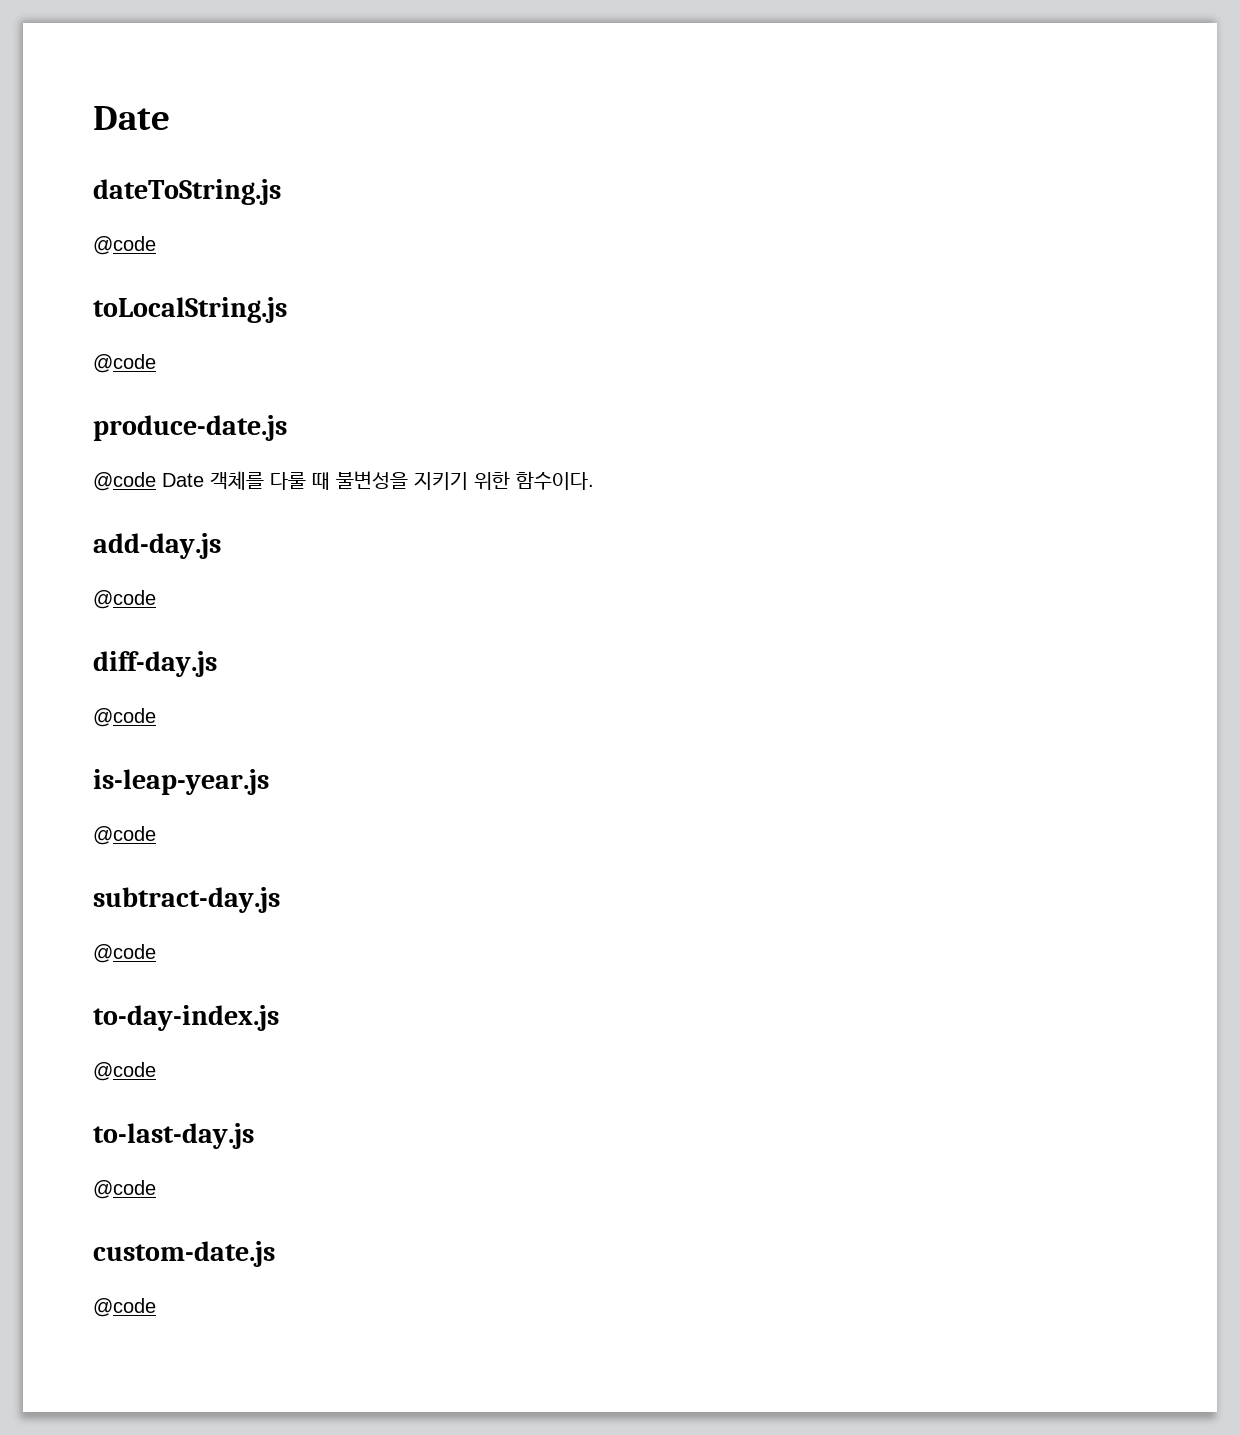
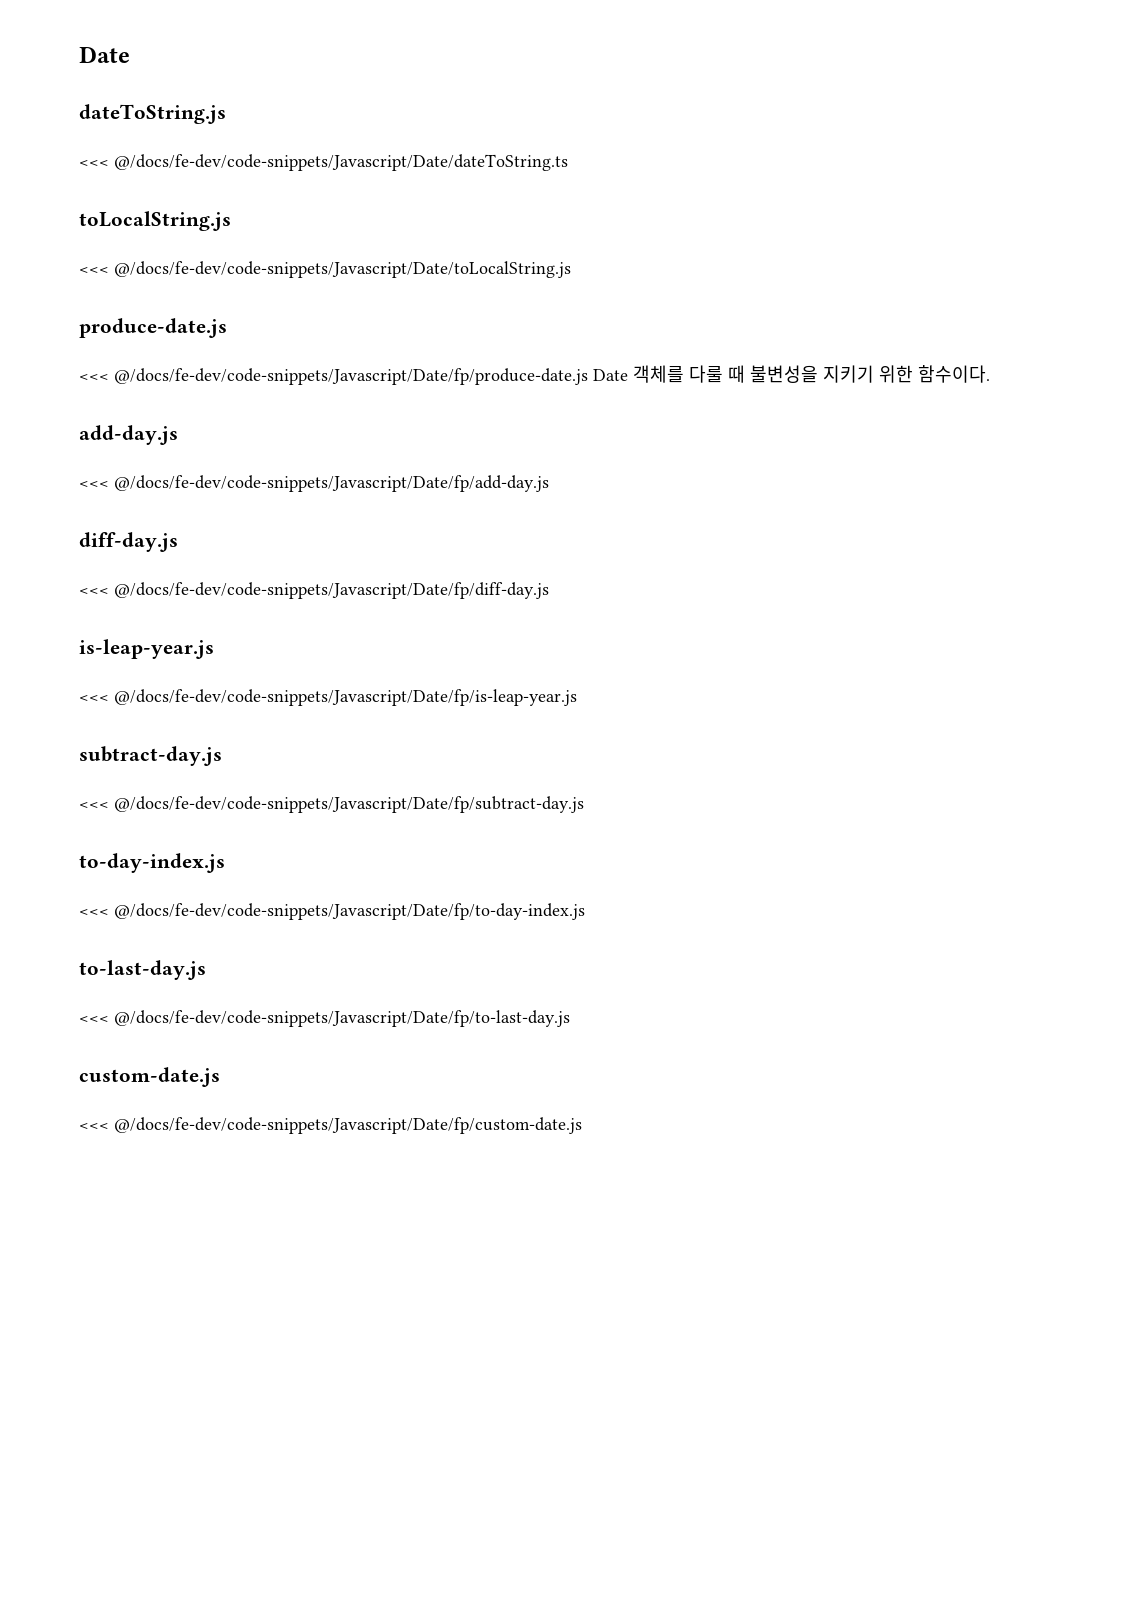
  dateToString.js
- @code
+ <<< @/docs/fe-dev/code-snippets/Javascript/Date/dateToString.ts
  toLocalString.js
- @code
+ <<< @/docs/fe-dev/code-snippets/Javascript/Date/toLocalString.js
- @code Date 객체를 다룰 때 불변성을 지키기 위한 함수이다.
+ <<< @/docs/fe-dev/code-snippets/Javascript/Date/fp/produce-date.js Date 객체를 다룰 때 불변성을 지키기 위한 함수이다.
  add-day.js
- @code
+ <<< @/docs/fe-dev/code-snippets/Javascript/Date/fp/add-day.js
  diff-day.js
- @code
+ <<< @/docs/fe-dev/code-snippets/Javascript/Date/fp/diff-day.js
  is-leap-year.js
- @code
+ <<< @/docs/fe-dev/code-snippets/Javascript/Date/fp/is-leap-year.js
  subtract-day.js
- @code
+ <<< @/docs/fe-dev/code-snippets/Javascript/Date/fp/subtract-day.js
  to-day-index.js
- @code
+ <<< @/docs/fe-dev/code-snippets/Javascript/Date/fp/to-day-index.js
  to-last-day.js
- @code
+ <<< @/docs/fe-dev/code-snippets/Javascript/Date/fp/to-last-day.js
  custom-date.js
- @code
+ <<< @/docs/fe-dev/code-snippets/Javascript/Date/fp/custom-date.js

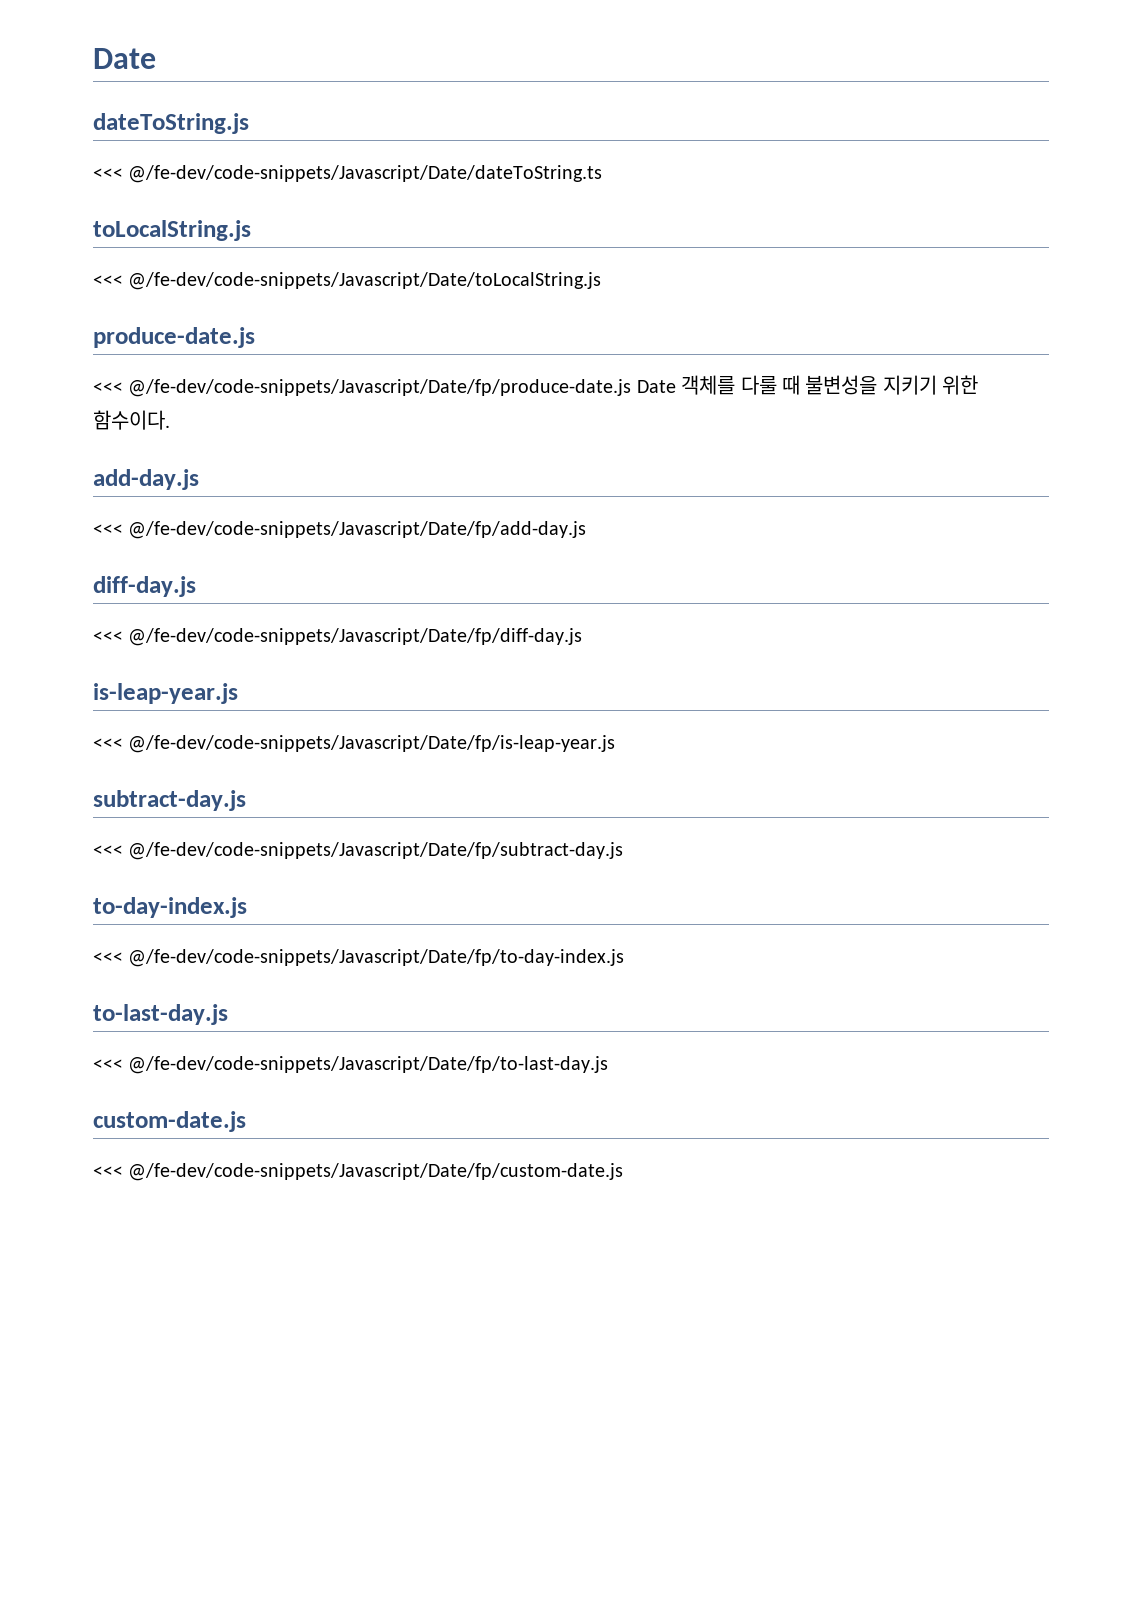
- <<< @/docs/fe-dev/code-snippets/Javascript/Date/dateToString.ts
+ <<< @/fe-dev/code-snippets/Javascript/Date/dateToString.ts
- <<< @/docs/fe-dev/code-snippets/Javascript/Date/toLocalString.js
+ <<< @/fe-dev/code-snippets/Javascript/Date/toLocalString.js
- <<< @/docs/fe-dev/code-snippets/Javascript/Date/fp/produce-date.js Date 객체를 다룰 때 불변성을 지키기 위한 함수이다.
+ <<< @/fe-dev/code-snippets/Javascript/Date/fp/produce-date.js Date 객체를 다룰 때 불변성을 지키기 위한 함수이다.
- <<< @/docs/fe-dev/code-snippets/Javascript/Date/fp/add-day.js
+ <<< @/fe-dev/code-snippets/Javascript/Date/fp/add-day.js
- <<< @/docs/fe-dev/code-snippets/Javascript/Date/fp/diff-day.js
+ <<< @/fe-dev/code-snippets/Javascript/Date/fp/diff-day.js
- <<< @/docs/fe-dev/code-snippets/Javascript/Date/fp/is-leap-year.js
+ <<< @/fe-dev/code-snippets/Javascript/Date/fp/is-leap-year.js
- <<< @/docs/fe-dev/code-snippets/Javascript/Date/fp/subtract-day.js
+ <<< @/fe-dev/code-snippets/Javascript/Date/fp/subtract-day.js
- <<< @/docs/fe-dev/code-snippets/Javascript/Date/fp/to-day-index.js
+ <<< @/fe-dev/code-snippets/Javascript/Date/fp/to-day-index.js
- <<< @/docs/fe-dev/code-snippets/Javascript/Date/fp/to-last-day.js
+ <<< @/fe-dev/code-snippets/Javascript/Date/fp/to-last-day.js
- <<< @/docs/fe-dev/code-snippets/Javascript/Date/fp/custom-date.js
+ <<< @/fe-dev/code-snippets/Javascript/Date/fp/custom-date.js

